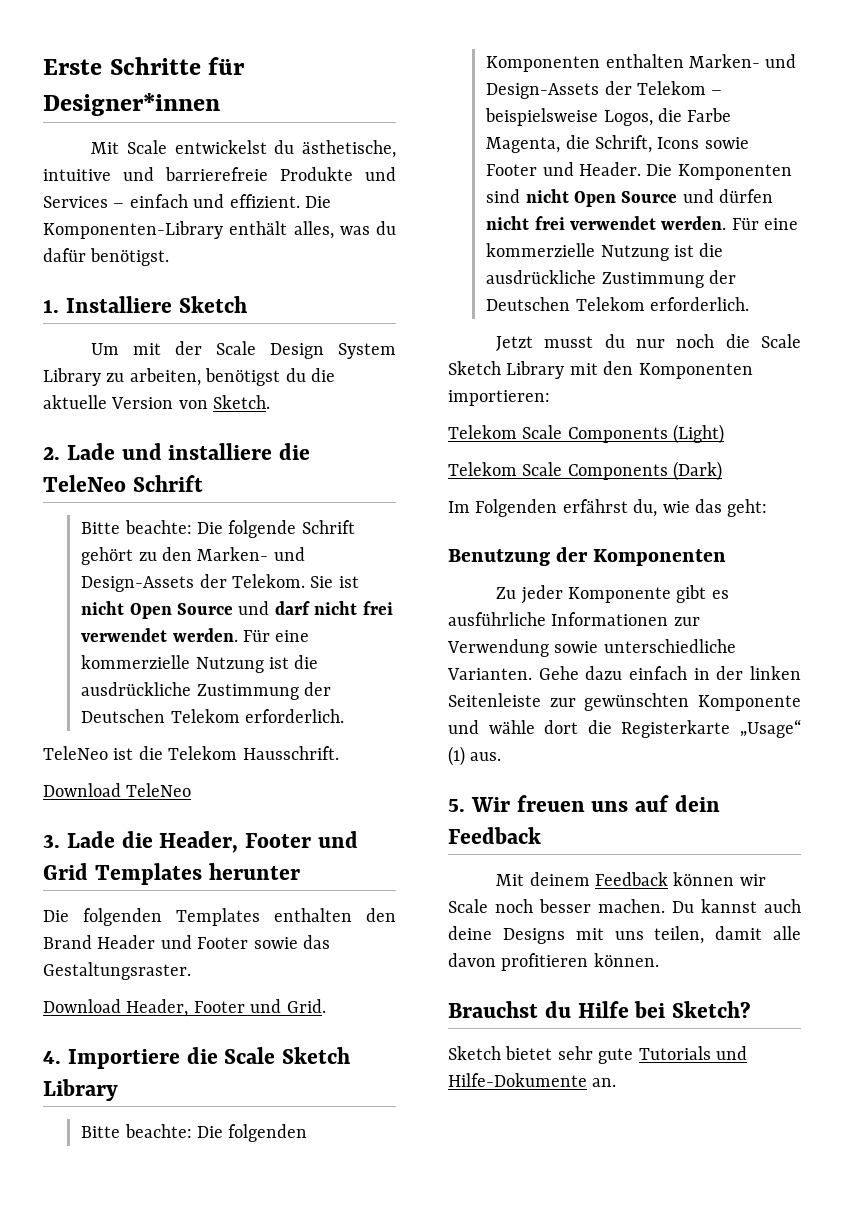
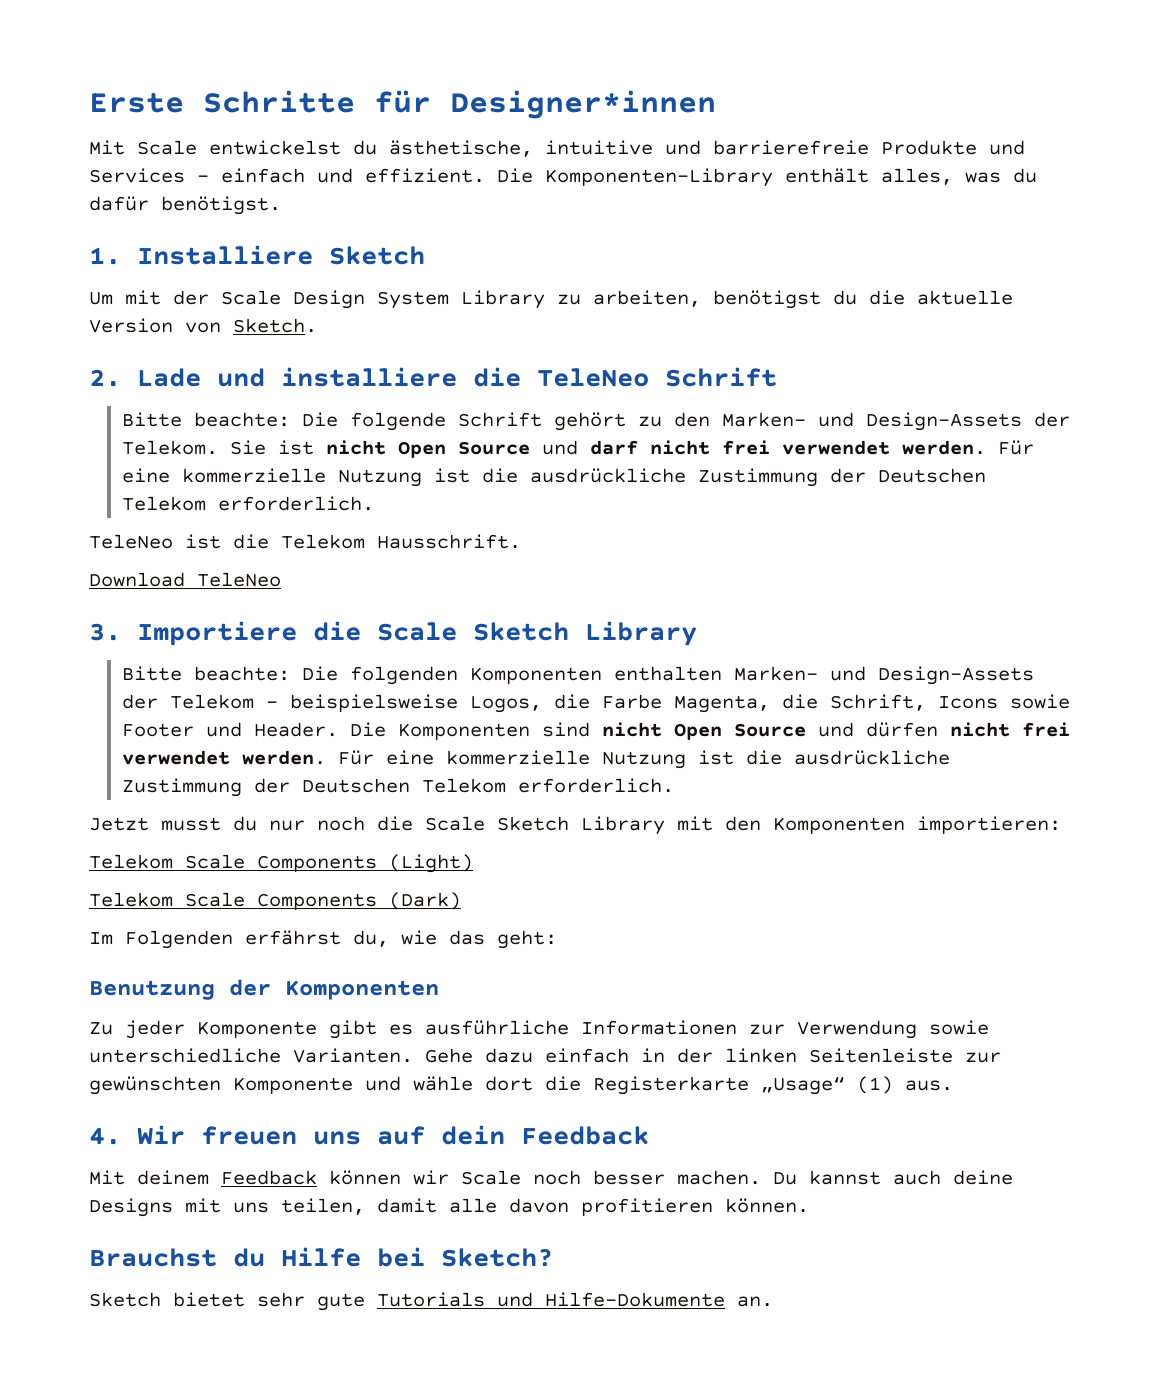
- 3. Lade die Header, Footer und Grid Templates herunter
- Die folgenden Templates enthalten den Brand Header und Footer sowie das Gestaltungsraster.
- Download Header, Footer und Grid.
- 4. Importiere die Scale Sketch Library
+ 3. Importiere die Scale Sketch Library
- 5. Wir freuen uns auf dein Feedback
+ 4. Wir freuen uns auf dein Feedback

